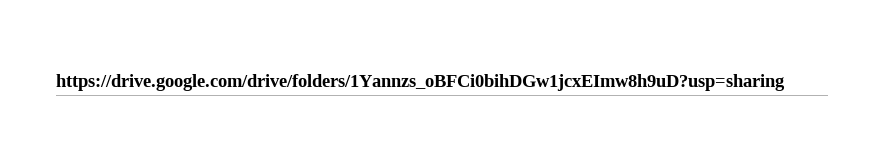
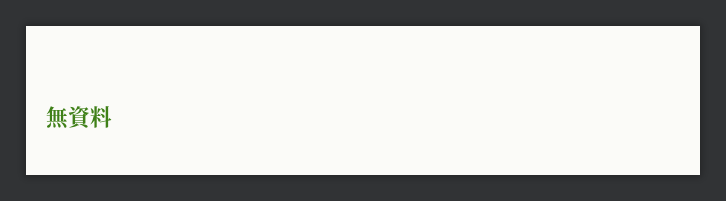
- https://drive.google.com/drive/folders/1Yannzs_oBFCi0bihDGw1jcxEImw8h9uD?usp=sharing
+ 無資料

